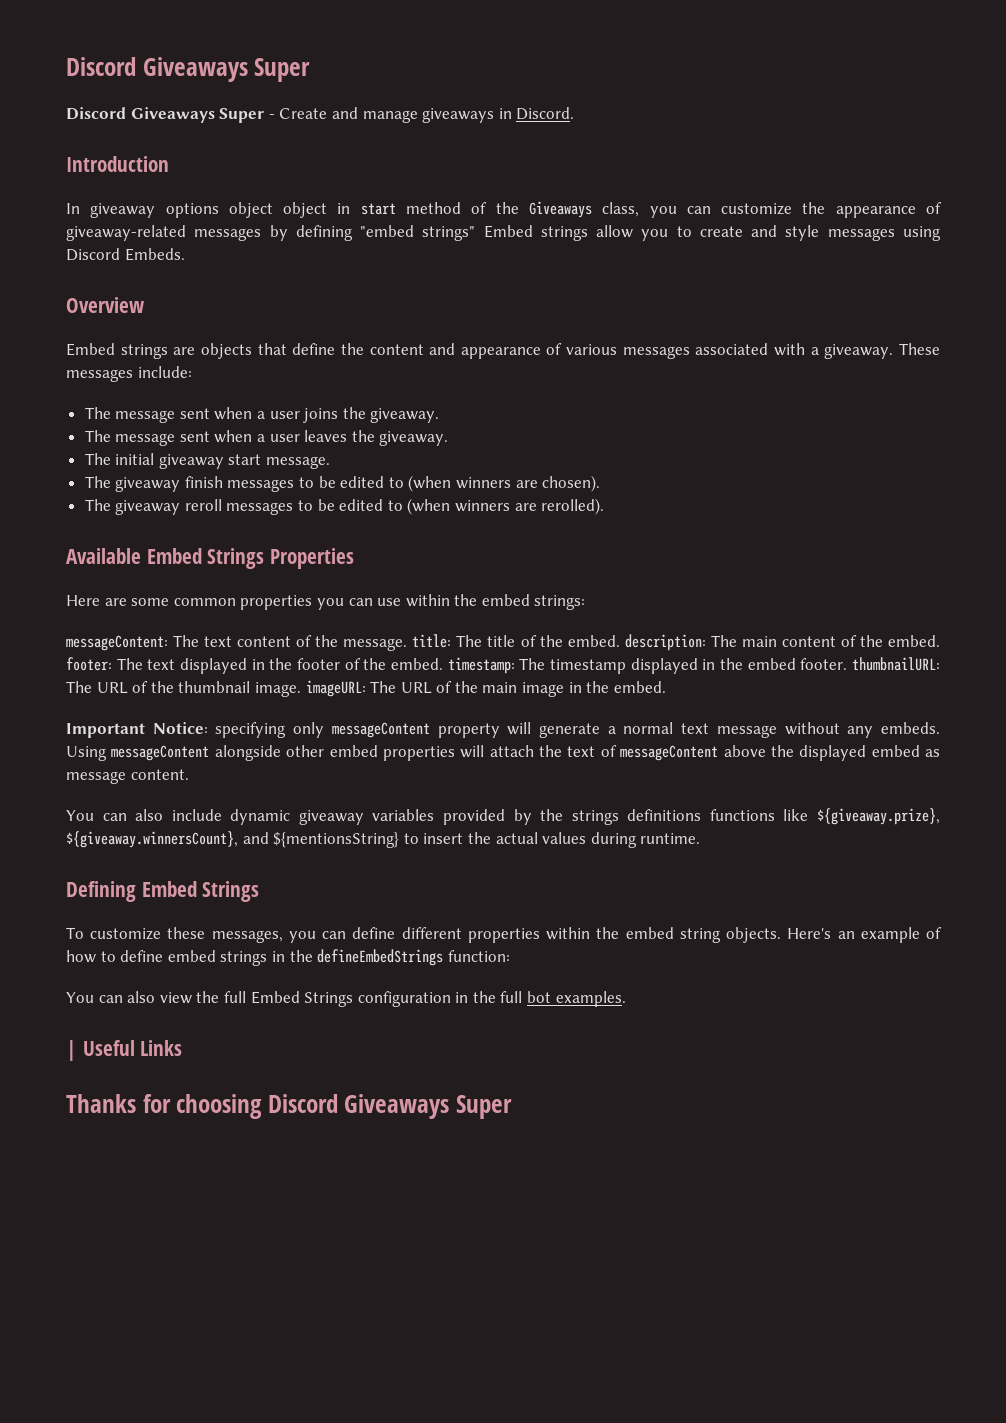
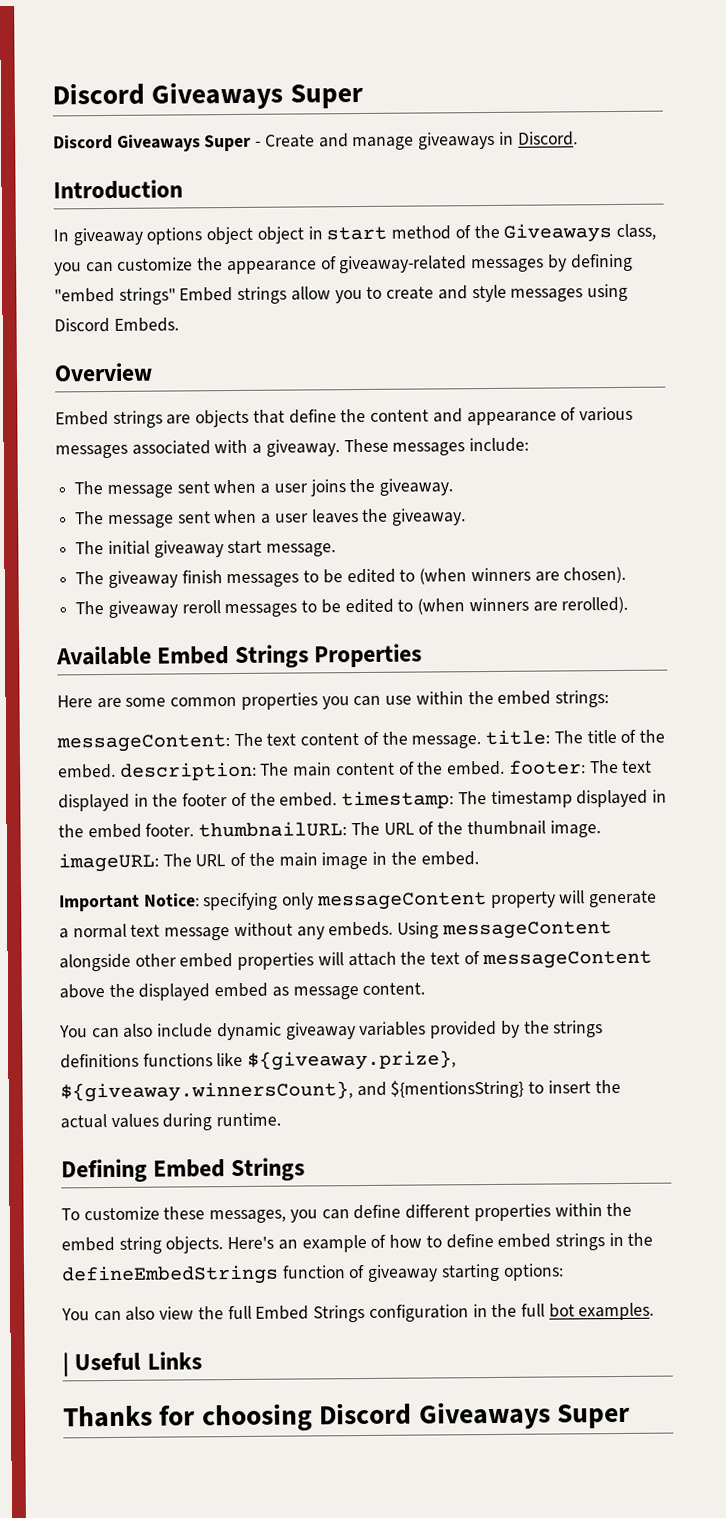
- Here's an example of how to define embed strings in the defineEmbedStrings function:
+ Here's an example of how to define embed strings in the defineEmbedStrings function of giveaway starting options:

